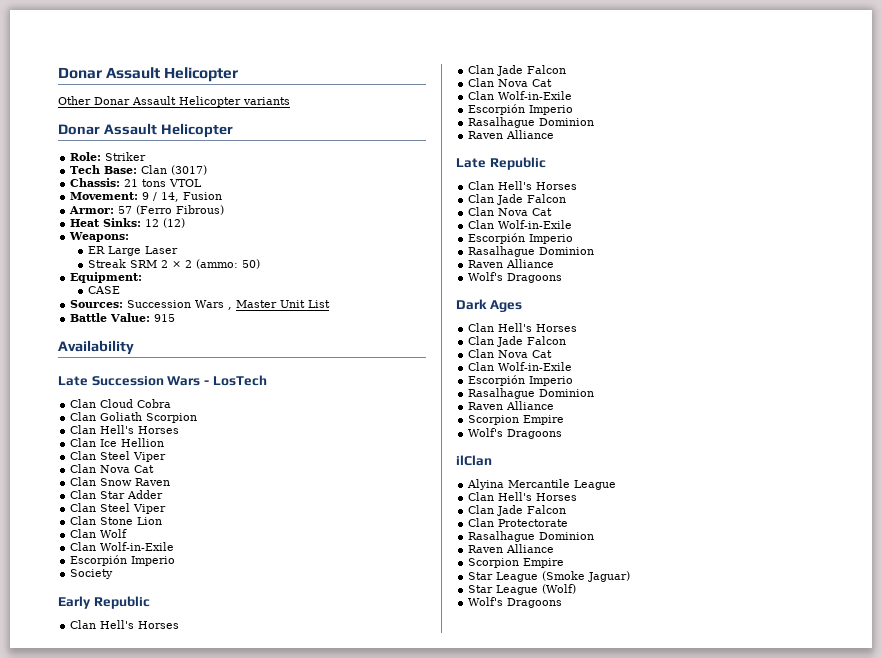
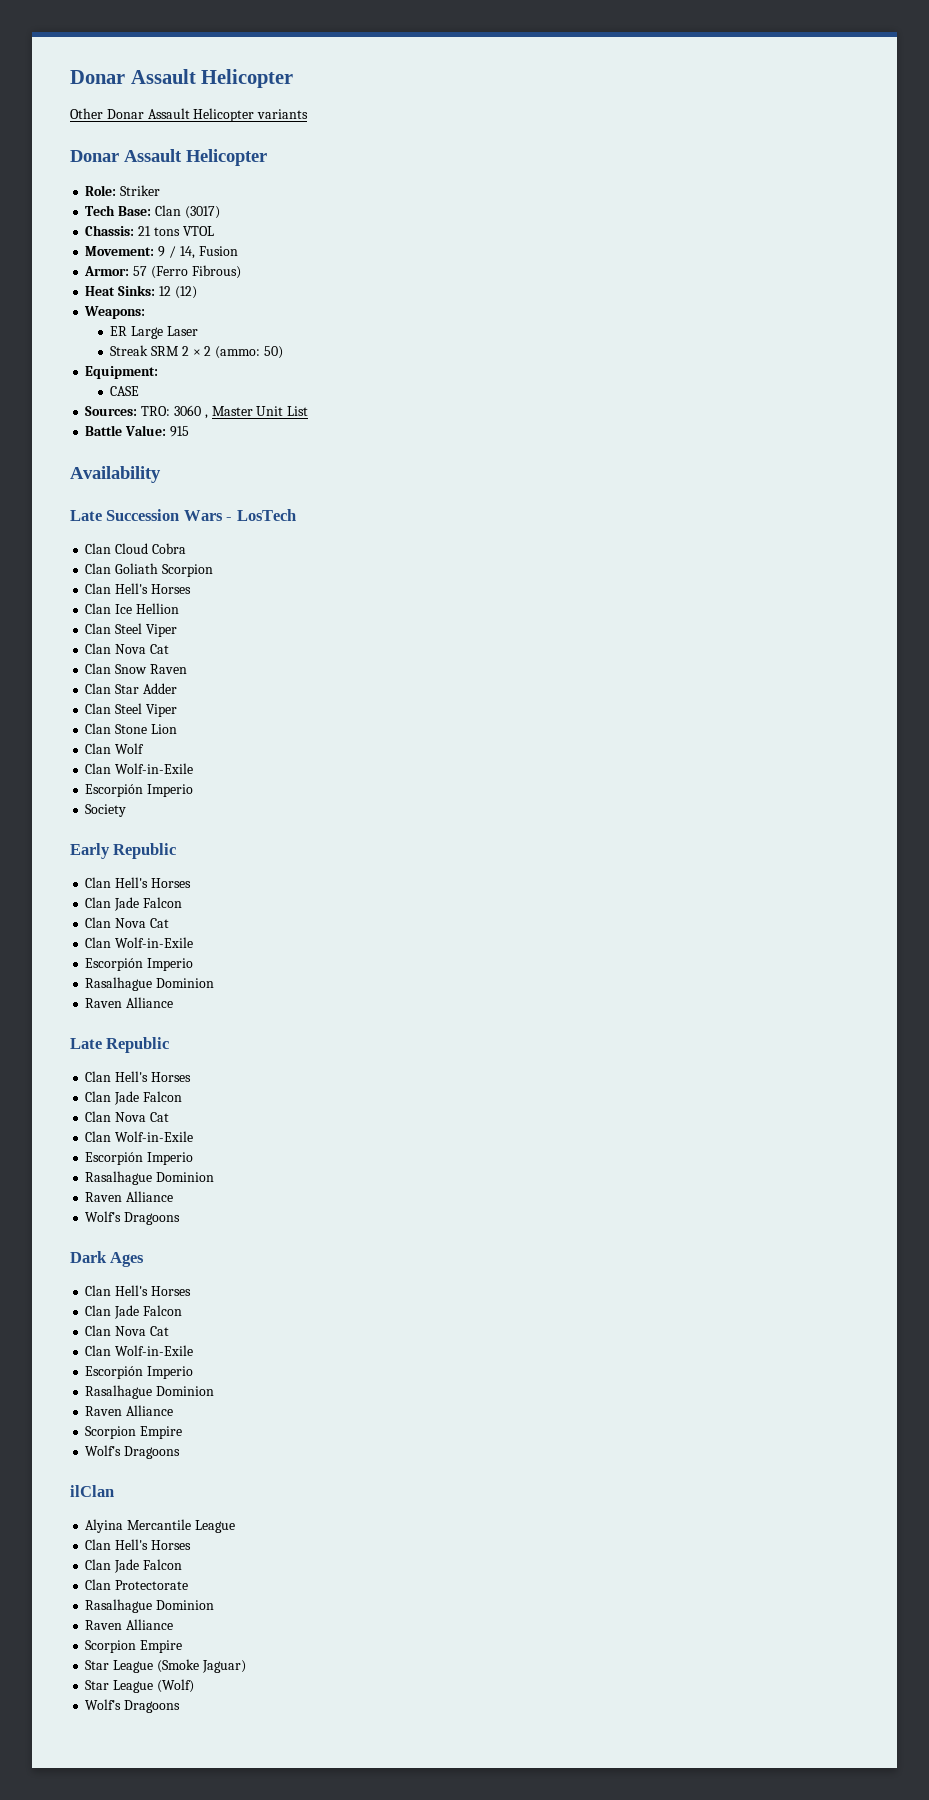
- Sources: Succession Wars , Master Unit List
+ Sources: TRO: 3060 , Master Unit List

